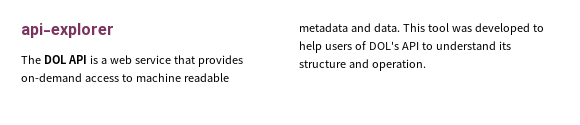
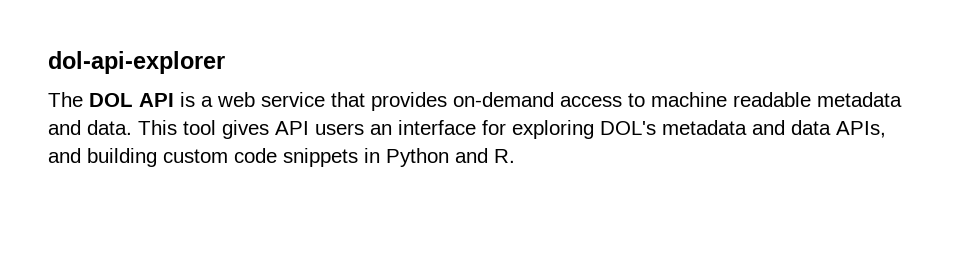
- api-explorer
+ dol-api-explorer
- This tool was developed to help users of DOL's API to understand its structure and operation.
+ This tool gives API users an interface for exploring DOL's metadata and data APIs, and building custom code snippets in Python and R.

